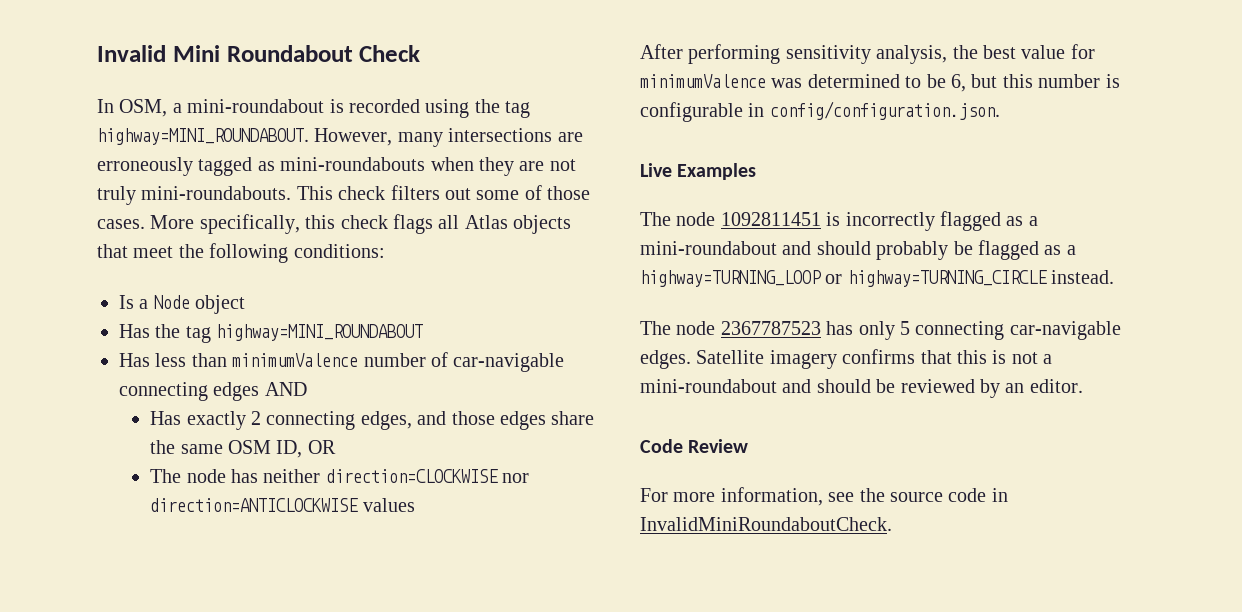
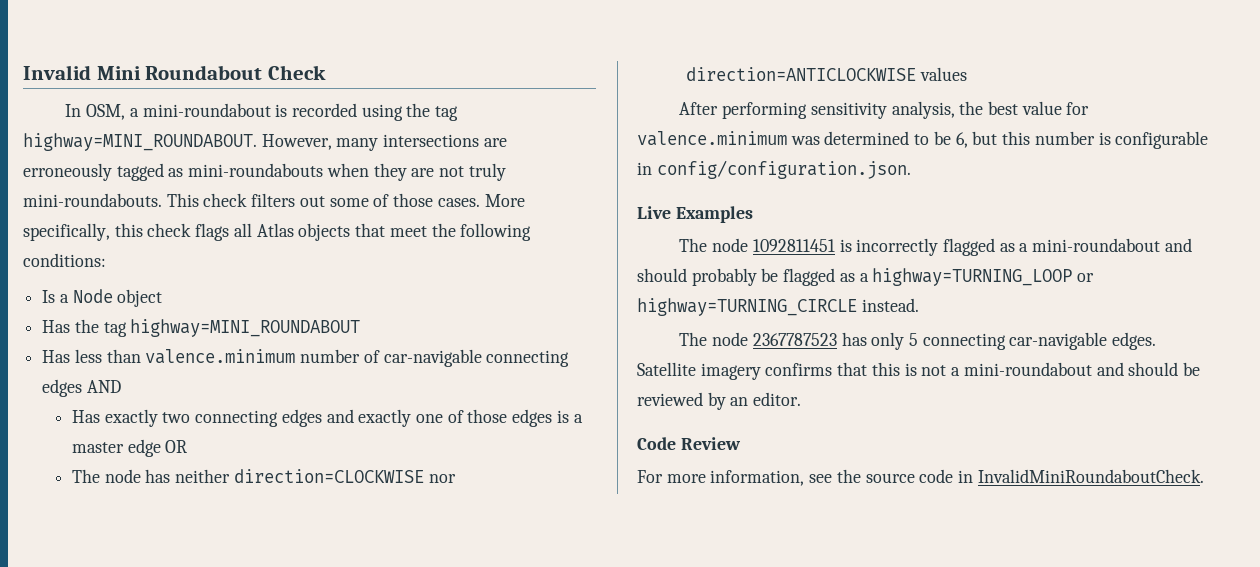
- Has less than minimumValence number of car-navigable connecting edges AND
+ Has less than valence.minimum number of car-navigable connecting edges AND
- Has exactly 2 connecting edges, and those edges share the same OSM ID, OR
+ Has exactly two connecting edges and exactly one of those edges is a master edge OR
- After performing sensitivity analysis, the best value for minimumValence was determined to be 6, but this number is configurable in config/configuration.json.
+ After performing sensitivity analysis, the best value for valence.minimum was determined to be 6, but this number is configurable in config/configuration.json.

